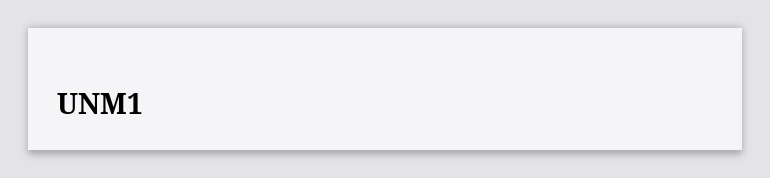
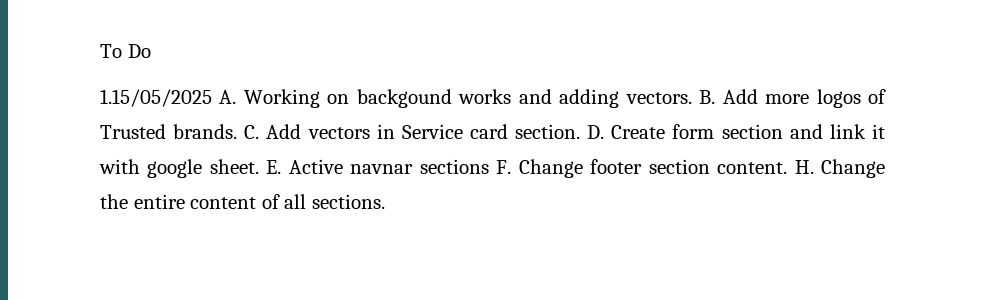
- UNM1
+ To Do
+ 1.15/05/2025 A. Working on backgound works and adding vectors. B. Add more logos of Trusted brands. C. Add vectors in Service card section. D. Create form section and link it with google sheet. E. Active navnar sections F. Change footer section content. H. Change the entire content of all sections.

